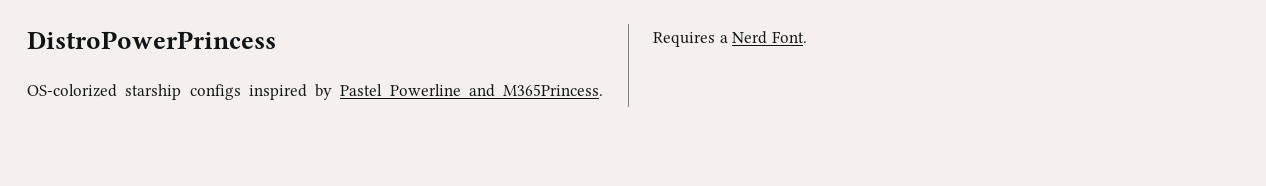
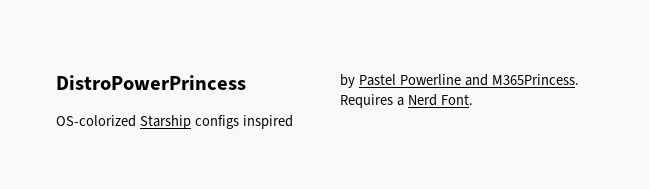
- OS-colorized starship configs inspired by Pastel Powerline and M365Princess.
+ OS-colorized Starship configs inspired by Pastel Powerline and M365Princess.

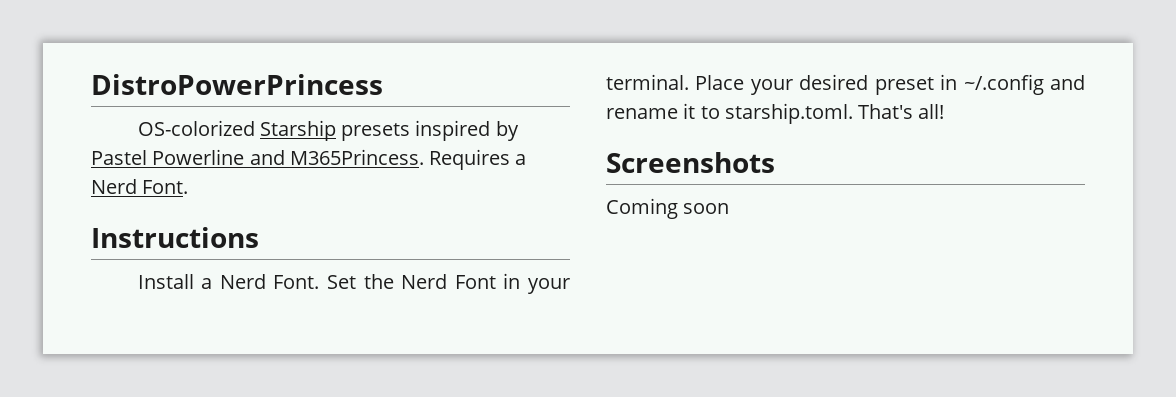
- OS-colorized Starship configs inspired by Pastel Powerline and M365Princess.
+ OS-colorized Starship presets inspired by Pastel Powerline and M365Princess.
+ Instructions
+ Install a Nerd Font. Set the Nerd Font in your terminal. Place your desired preset in ~/.config and rename it to starship.toml. That's all!
+ Screenshots
+ Coming soon

